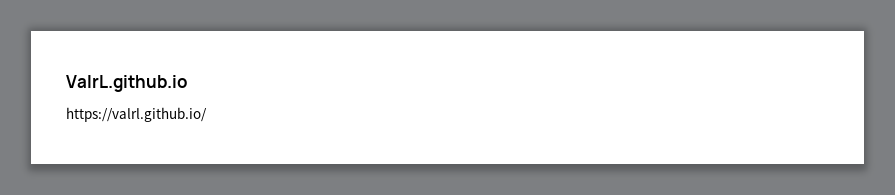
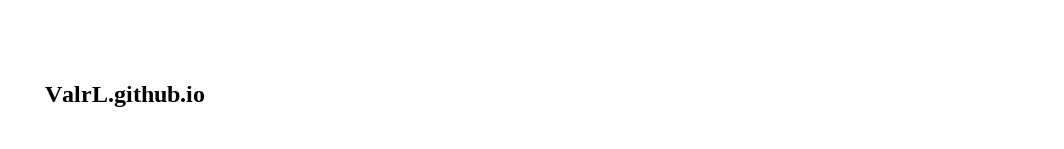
- https://valrl.github.io/

